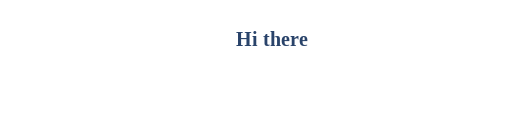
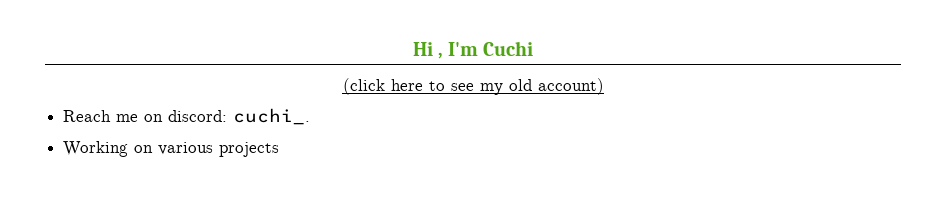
- Hi there
+ Hi , I'm Cuchi
+ (click here to see my old account)
+ Reach me on discord: cuchi_.
+ Working on various projects

